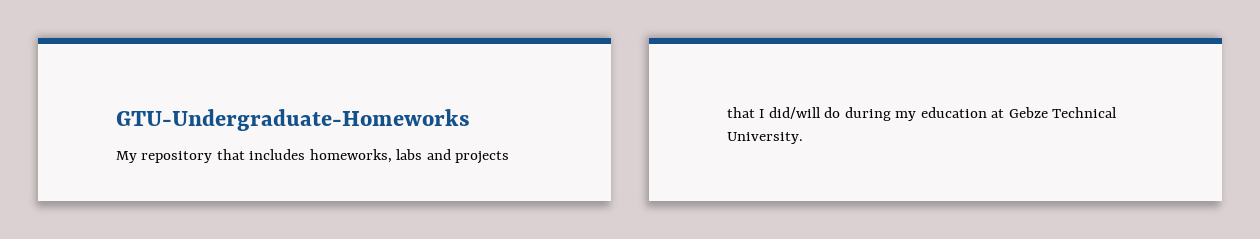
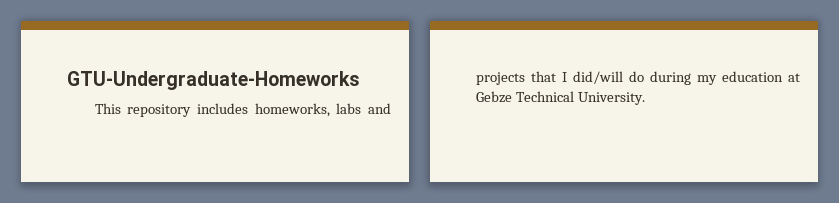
- My repository that includes homeworks, labs and projects that I did/will do during my education at Gebze Technical University.
+ This repository includes homeworks, labs and projects that I did/will do during my education at Gebze Technical University.

